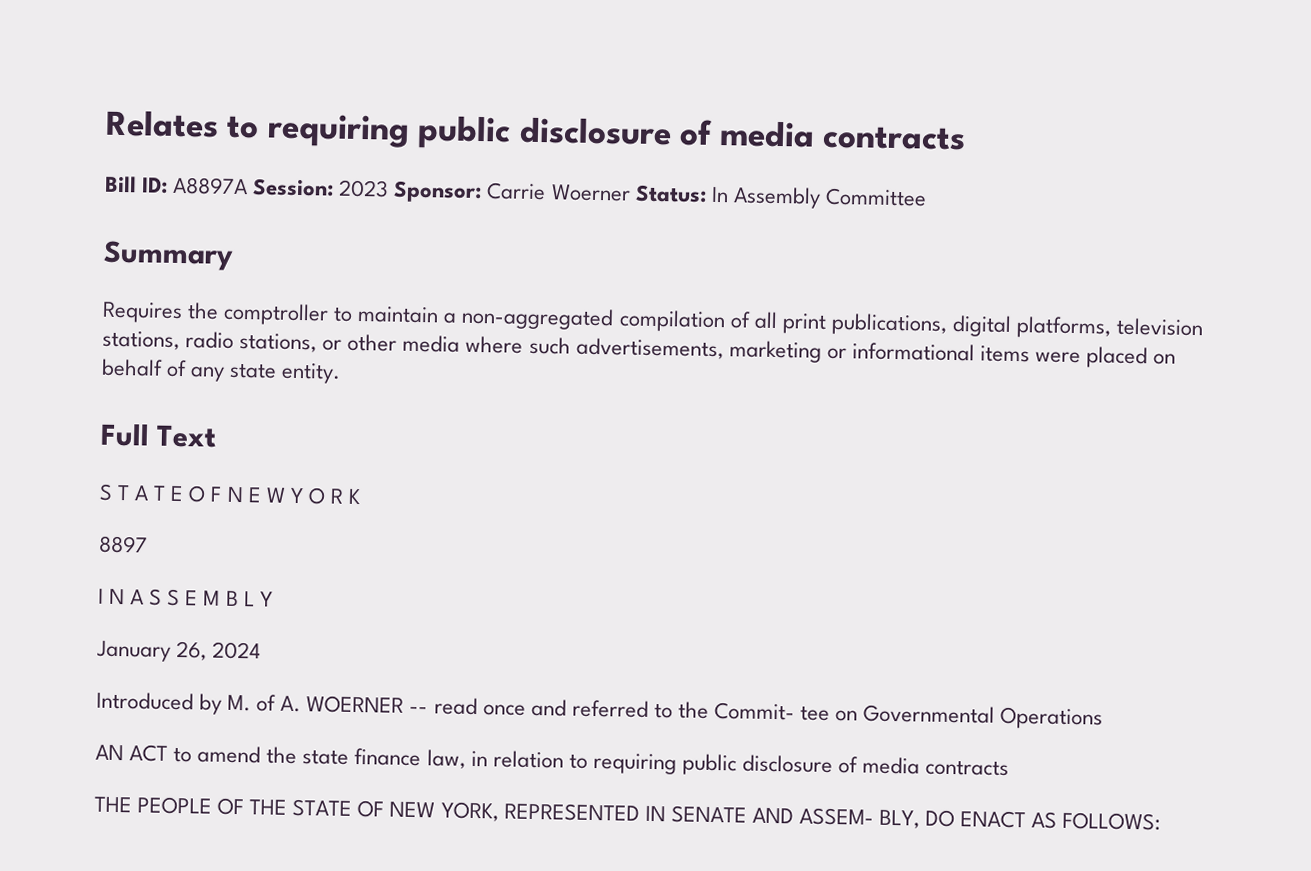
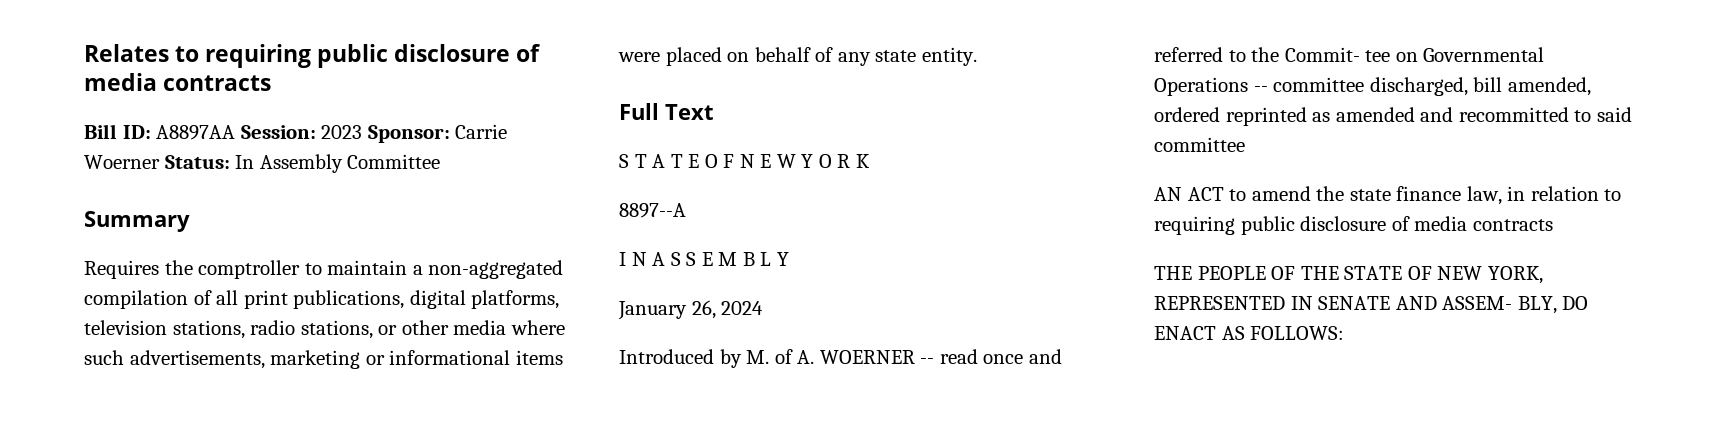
- Bill ID: A8897A Session: 2023 Sponsor: Carrie Woerner Status: In Assembly Committee
+ Bill ID: A8897AA Session: 2023 Sponsor: Carrie Woerner Status: In Assembly Committee
- 8897
+ 8897--A
- Introduced by M. of A. WOERNER -- read once and referred to the Commit- tee on Governmental Operations
+ Introduced by M. of A. WOERNER -- read once and referred to the Commit- tee on Governmental Operations -- committee discharged, bill amended, ordered reprinted as amended and recommitted to said committee

